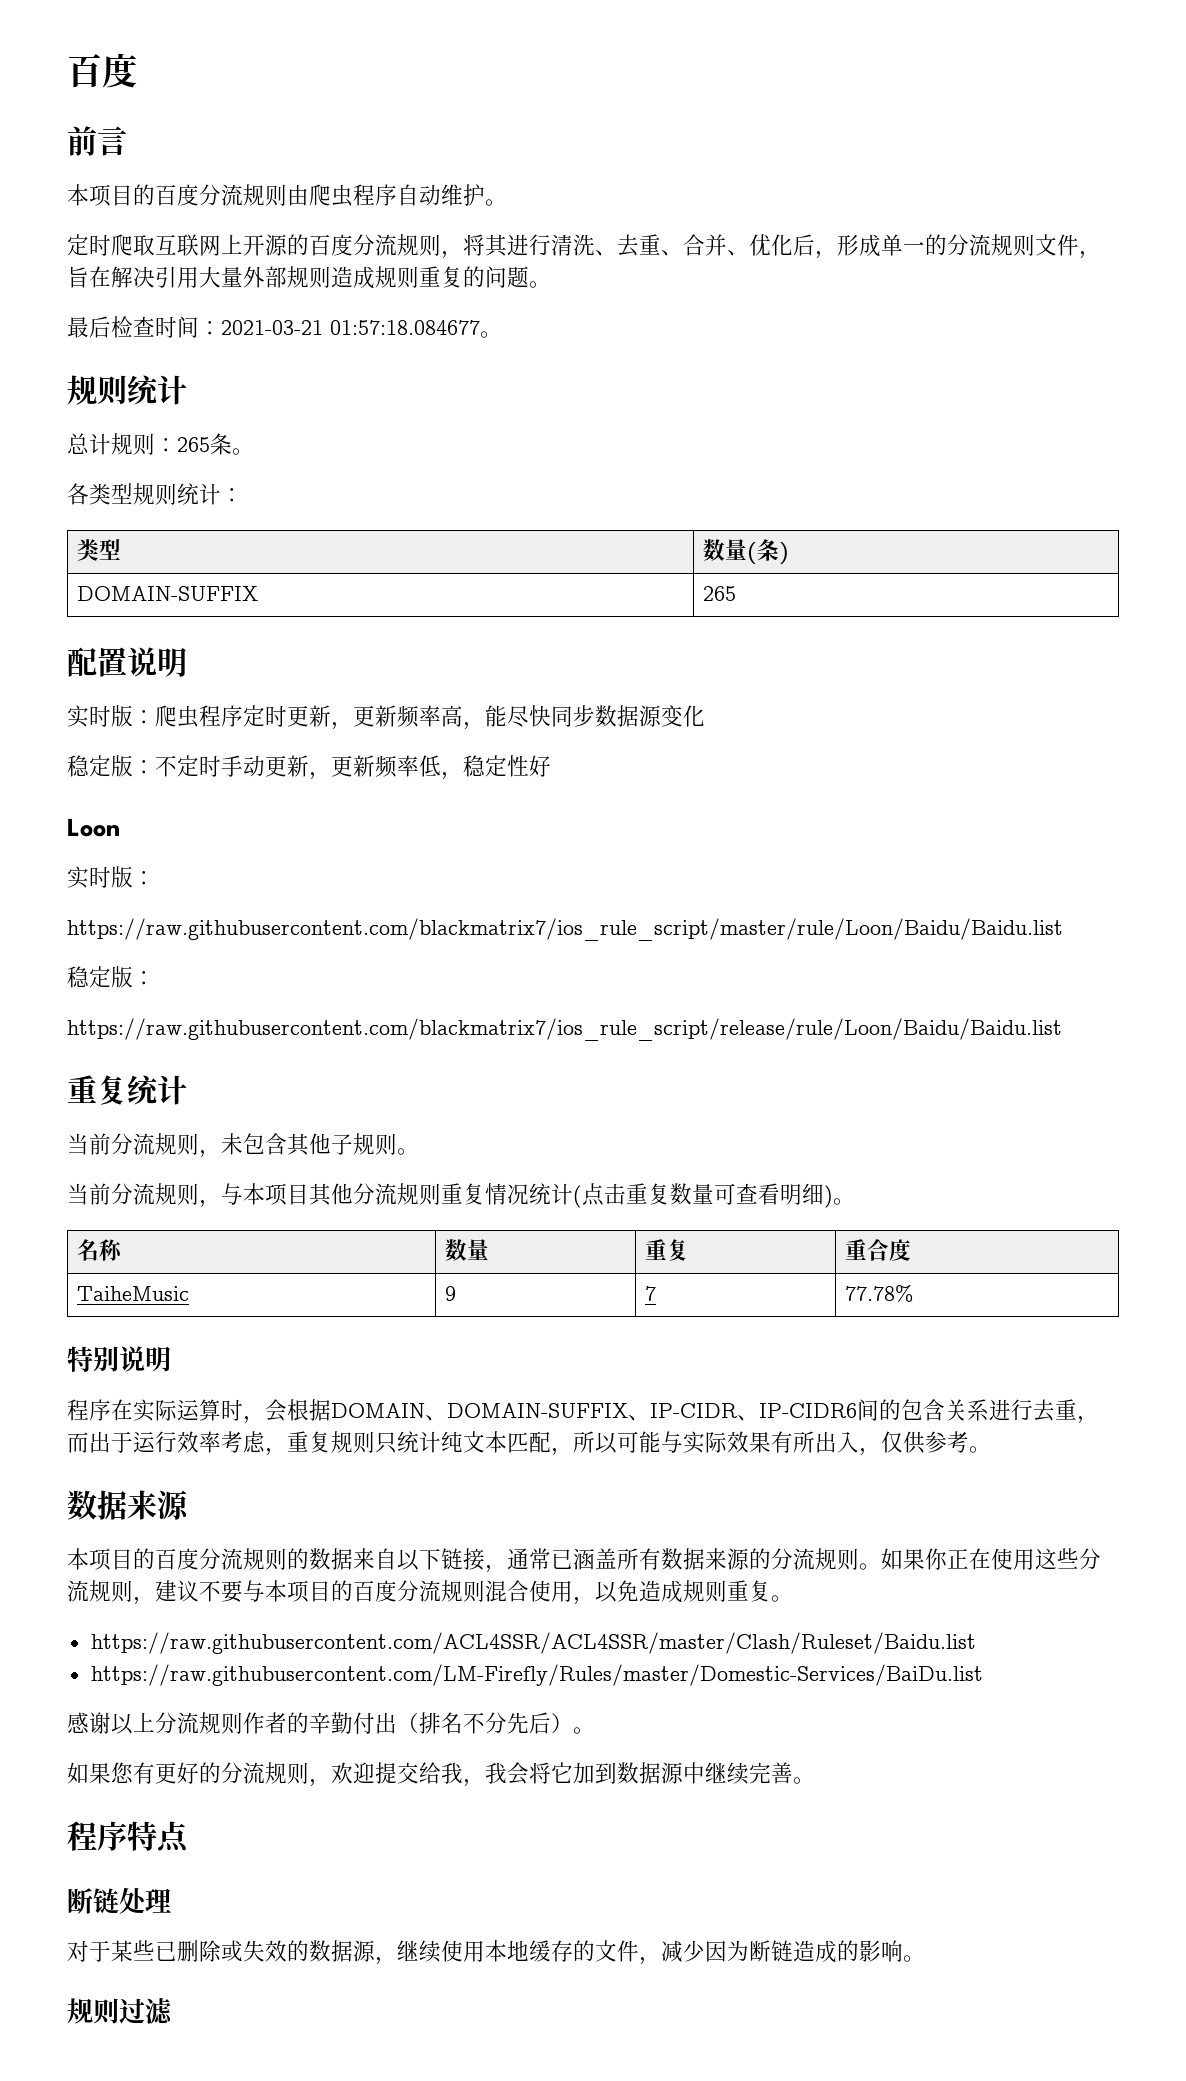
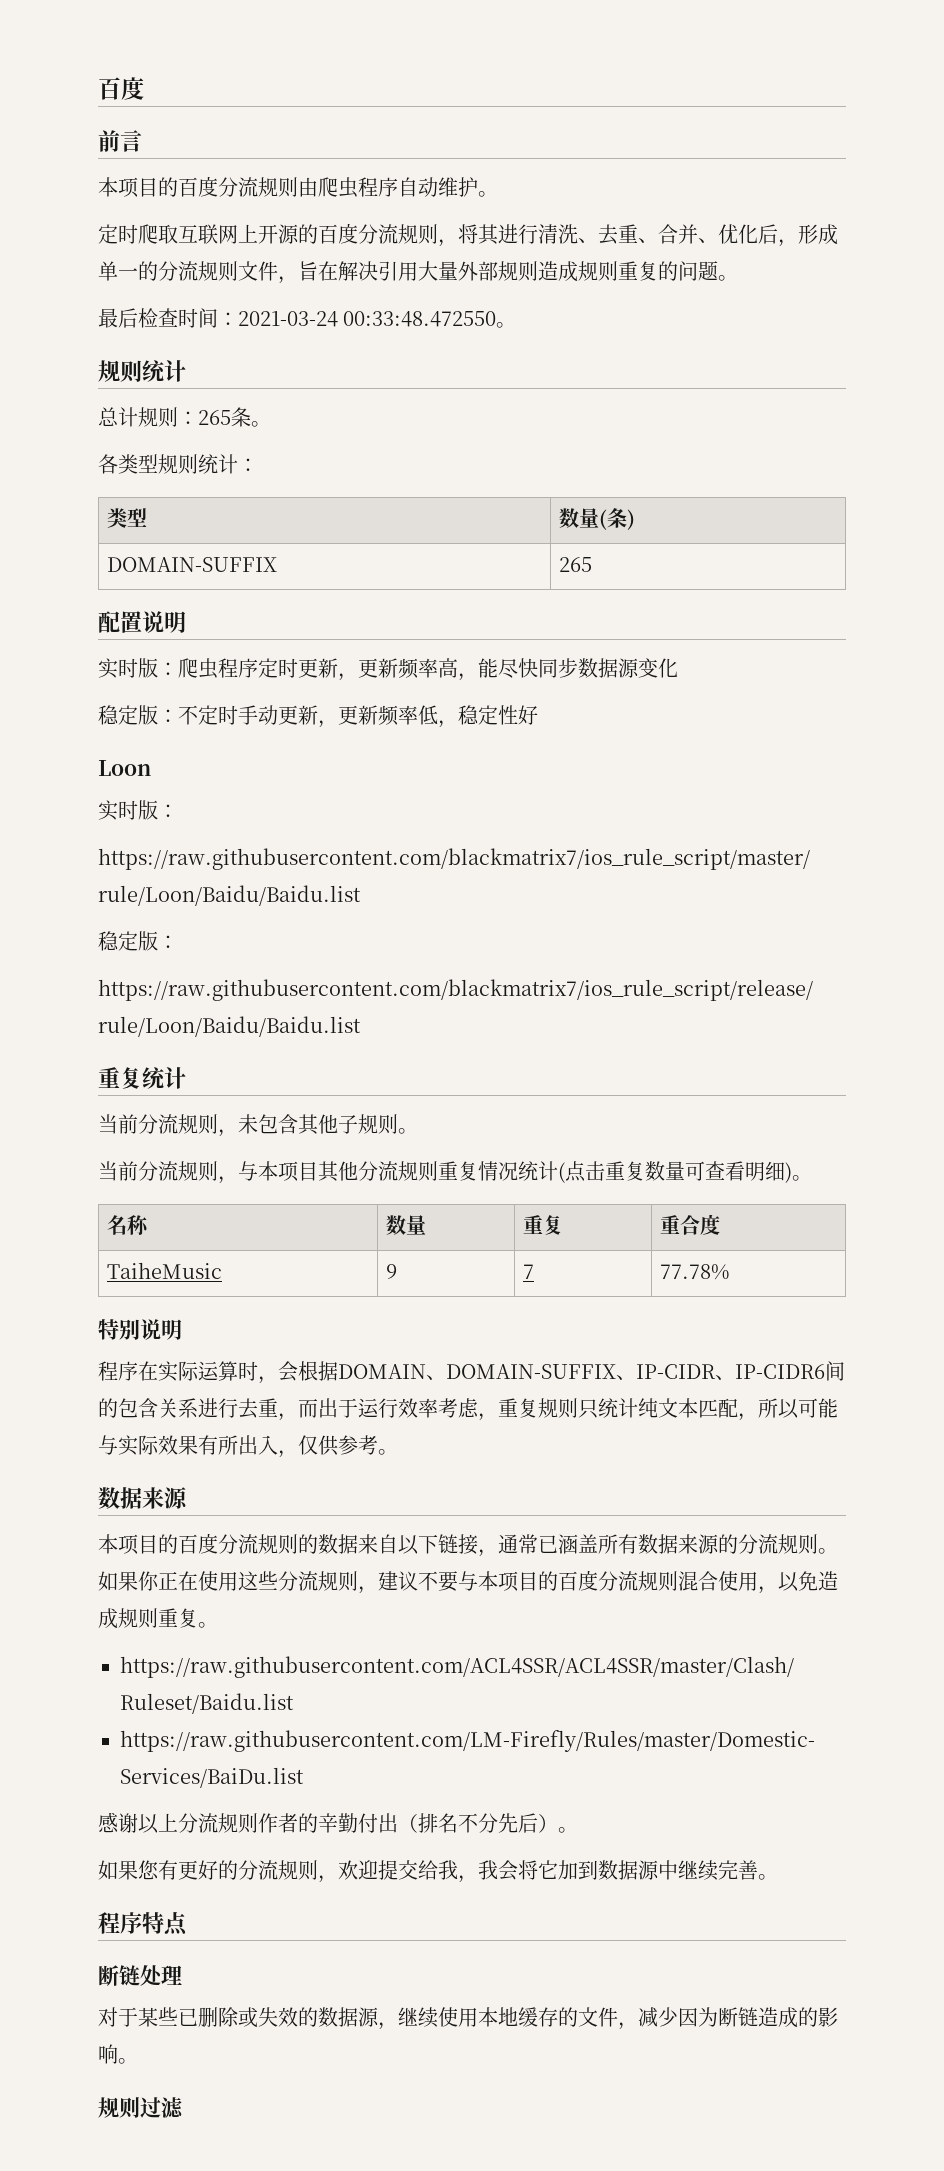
- 最后检查时间：2021-03-21 01:57:18.084677。
+ 最后检查时间：2021-03-24 00:33:48.472550。

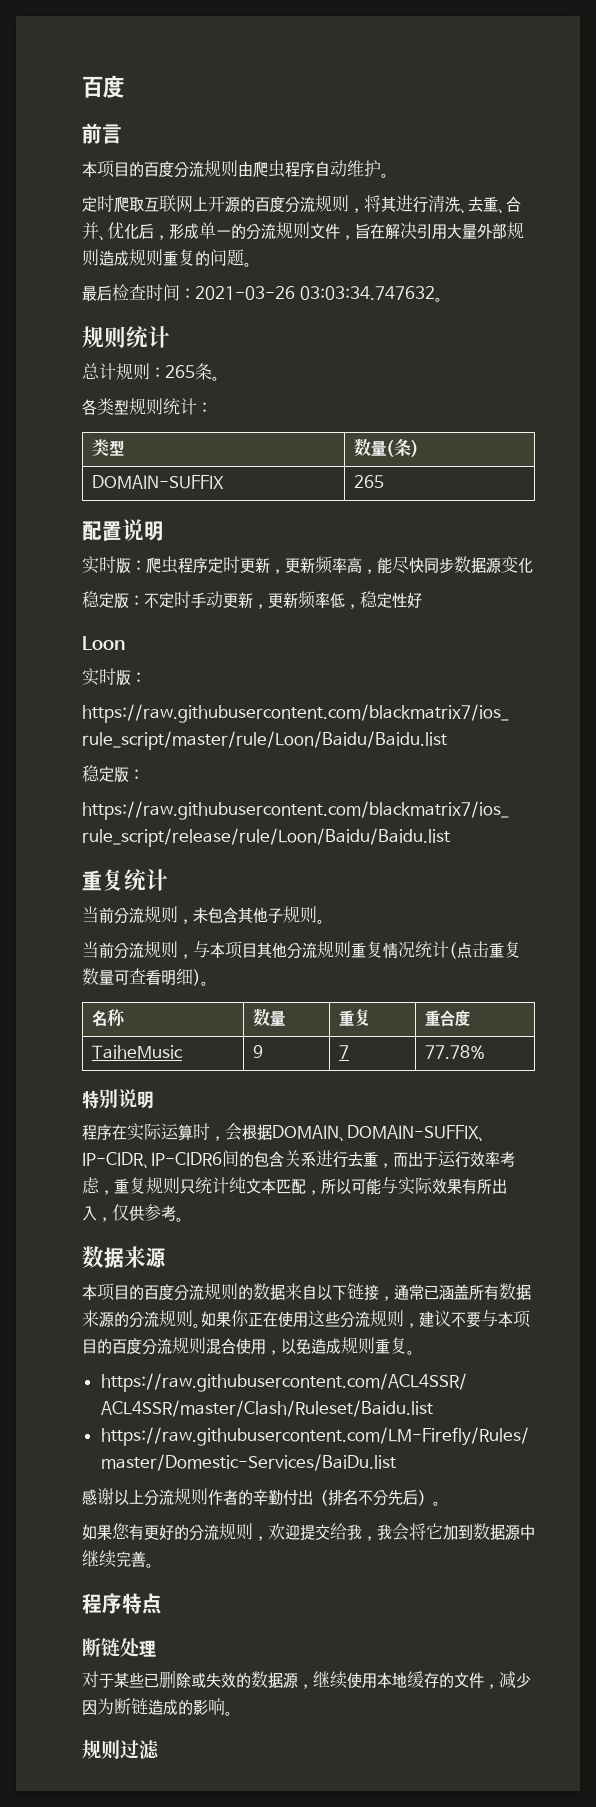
- 最后检查时间：2021-03-24 00:33:48.472550。
+ 最后检查时间：2021-03-26 03:03:34.747632。

